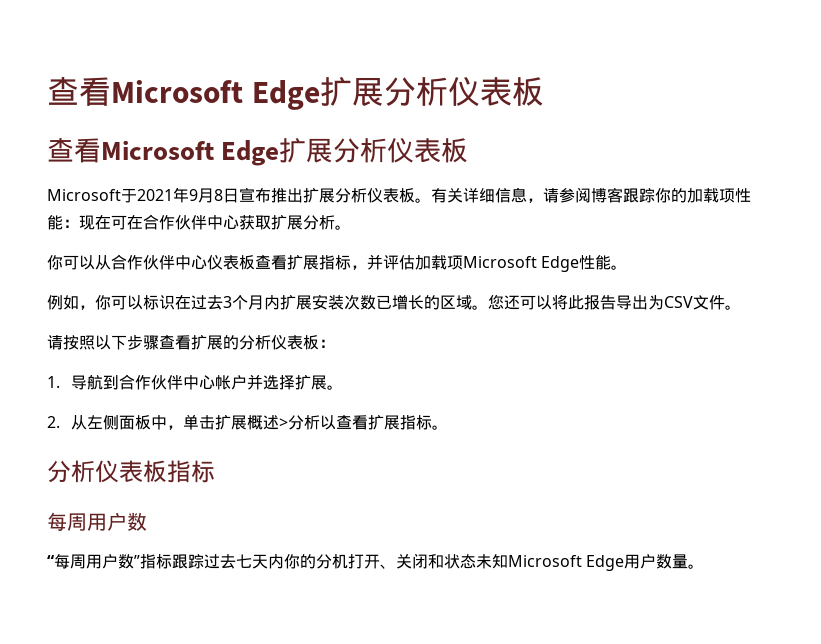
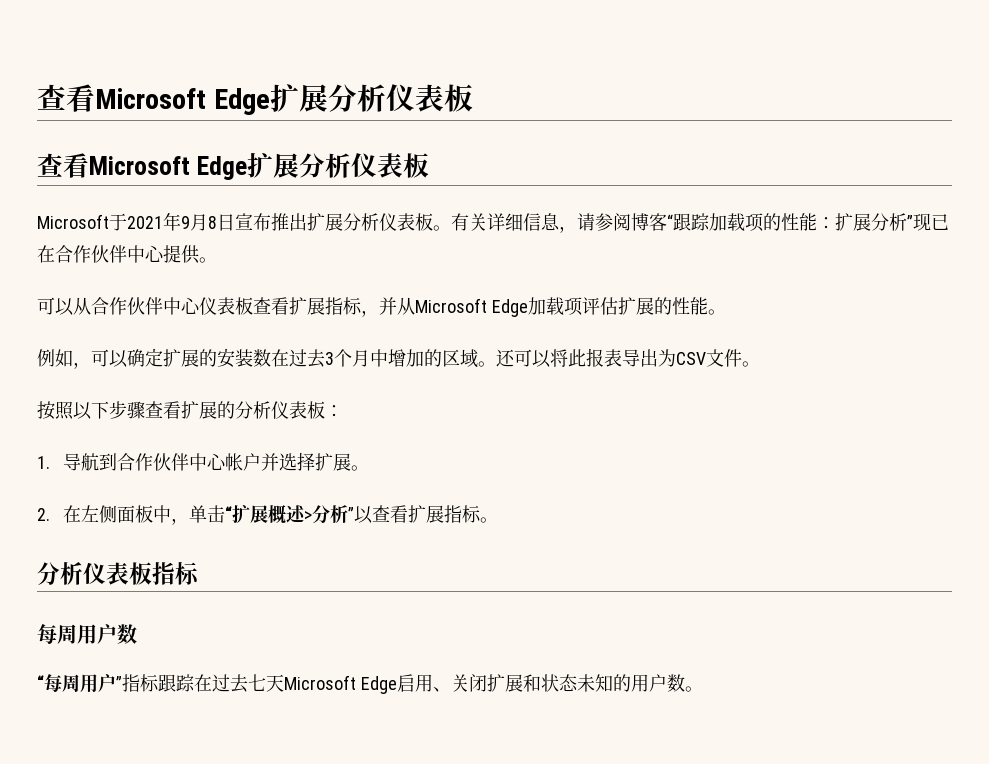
- 有关详细信息，请参阅博客跟踪你的加载项性能：现在可在合作伙伴中心获取扩展分析。
- 你可以从合作伙伴中心仪表板查看扩展指标，并评估加载项Microsoft Edge性能。
- 例如，你可以标识在过去3个月内扩展安装次数已增长的区域。
+ 有关详细信息，请参阅博客“跟踪加载项的性能：扩展分析”现已在合作伙伴中心提供。
+ 可以从合作伙伴中心仪表板查看扩展指标，并从Microsoft Edge加载项评估扩展的性能。
+ 例如，可以确定扩展的安装数在过去3个月中增加的区域。
- 您还可以将此报告导出为CSV文件。
+ 还可以将此报表导出为CSV文件。
- 请按照以下步骤查看扩展的分析仪表板：
+ 按照以下步骤查看扩展的分析仪表板：
- 2.从左侧面板中，单击扩展概述>分析以查看扩展指标。
+ 2.在左侧面板中，单击“扩展概述>分析”以查看扩展指标。
- “每周用户数”指标跟踪过去七天内你的分机打开、关闭和状态未知Microsoft Edge用户数量。
+ “每周用户”指标跟踪在过去七天Microsoft Edge启用、关闭扩展和状态未知的用户数。

